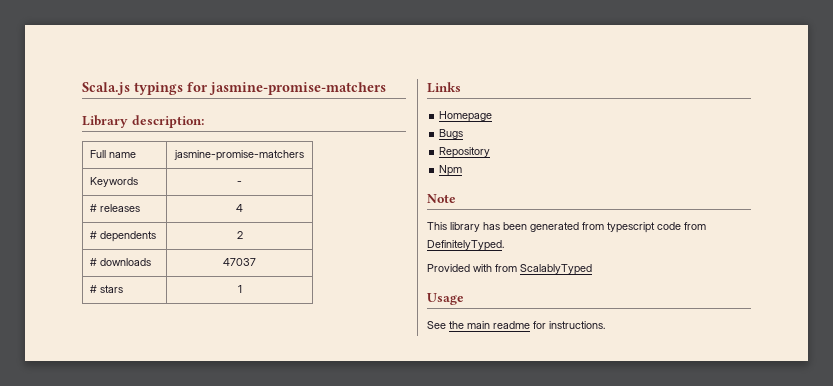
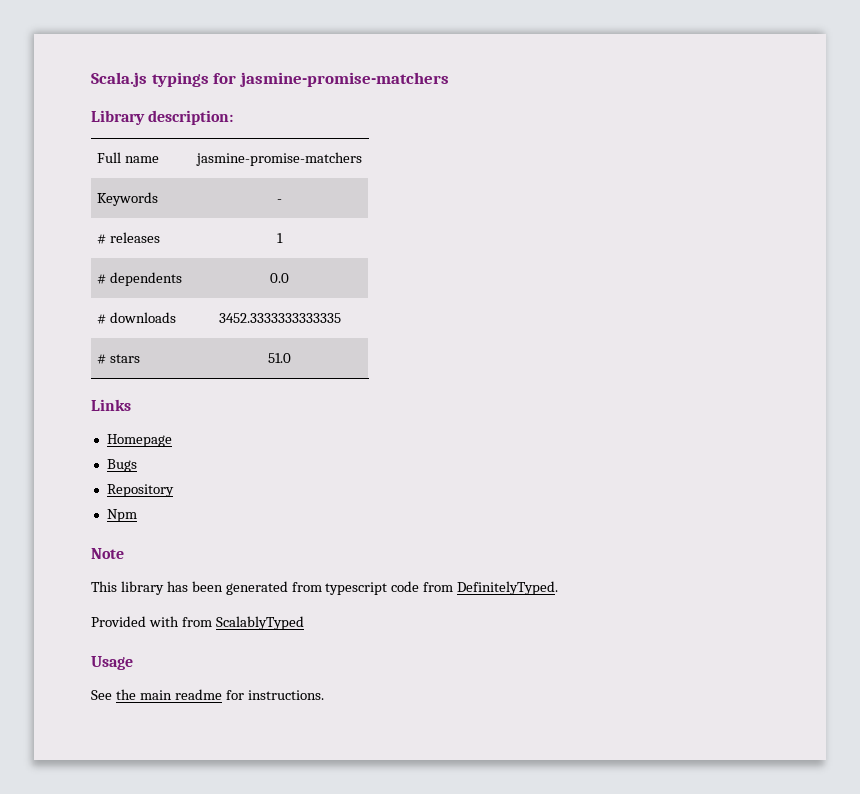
- # releases | 4
+ # releases | 1
- # dependents | 2
+ # dependents | 0.0
- # downloads | 47037
+ # downloads | 3452.3333333333335
- # stars | 1
+ # stars | 51.0

